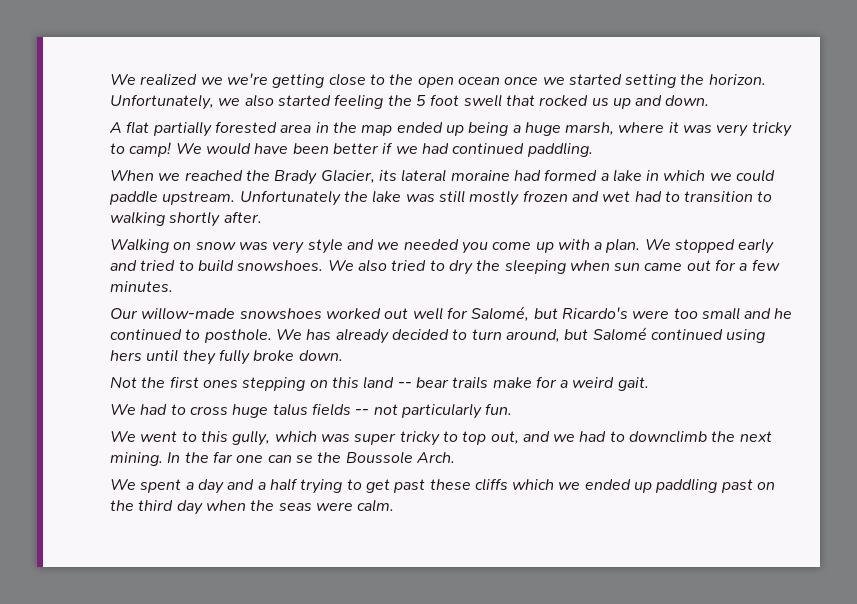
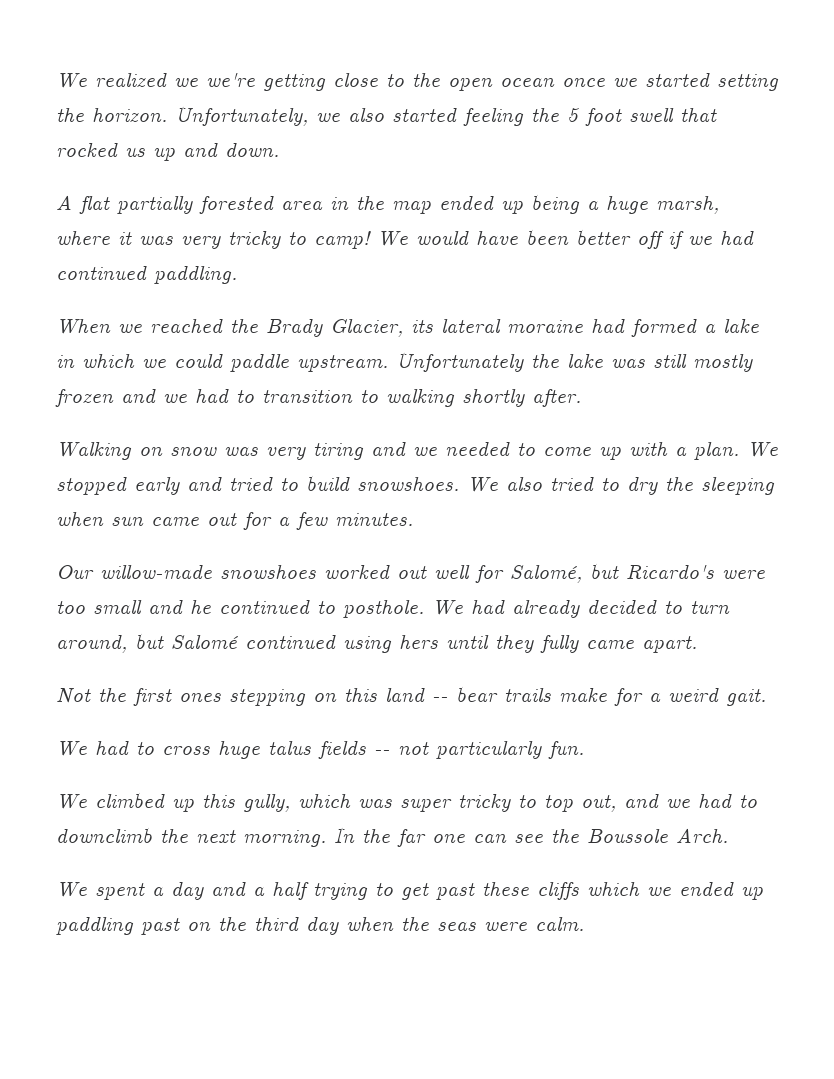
- We would have been better if we had continued paddling.
+ We would have been better off if we had continued paddling.
- Unfortunately the lake was still mostly frozen and wet had to transition to walking shortly after.
+ Unfortunately the lake was still mostly frozen and we had to transition to walking shortly after.
- Walking on snow was very style and we needed you come up with a plan.
+ Walking on snow was very tiring and we needed to come up with a plan.
- We has already decided to turn around, but Salomé continued using hers until they fully broke down.
+ We had already decided to turn around, but Salomé continued using hers until they fully came apart.
- We went to this gully, which was super tricky to top out, and we had to downclimb the next mining.
+ We climbed up this gully, which was super tricky to top out, and we had to downclimb the next morning.
- In the far one can se the Boussole Arch.
+ In the far one can see the Boussole Arch.

